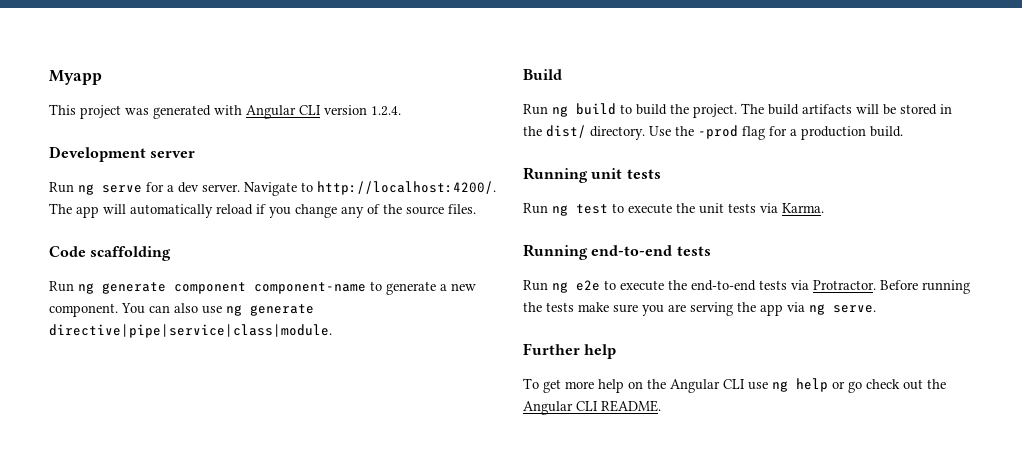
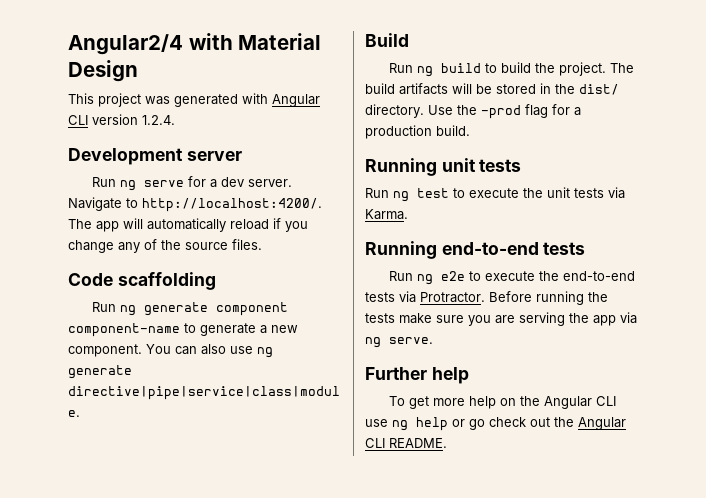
- Myapp
+ Angular2/4 with Material Design

